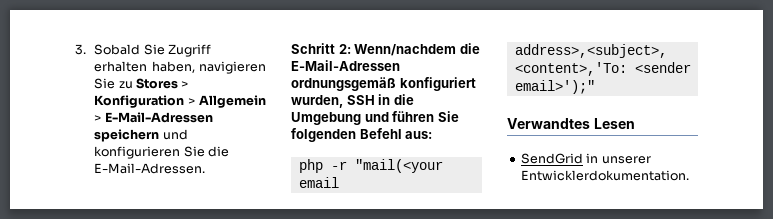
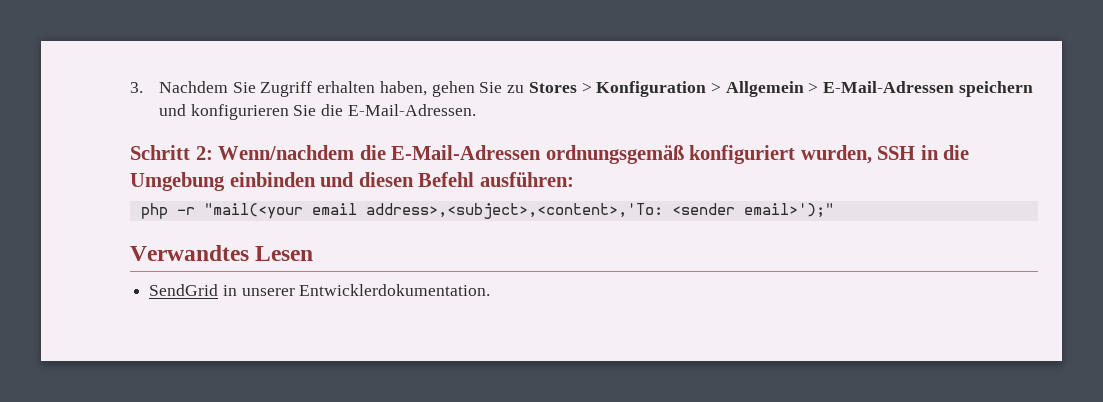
- 3. Sobald Sie Zugriff erhalten haben, navigieren Sie zu Stores > Konfiguration > Allgemein > E-Mail-Adressen speichern und konfigurieren Sie die E-Mail-Adressen.
+ 3. Nachdem Sie Zugriff erhalten haben, gehen Sie zu Stores > Konfiguration > Allgemein > E-Mail-Adressen speichern und konfigurieren Sie die E-Mail-Adressen.
- Schritt 2: Wenn/nachdem die E-Mail-Adressen ordnungsgemäß konfiguriert wurden, SSH in die Umgebung und führen Sie folgenden Befehl aus:
+ Schritt 2: Wenn/nachdem die E-Mail-Adressen ordnungsgemäß konfiguriert wurden, SSH in die Umgebung einbinden und diesen Befehl ausführen:

